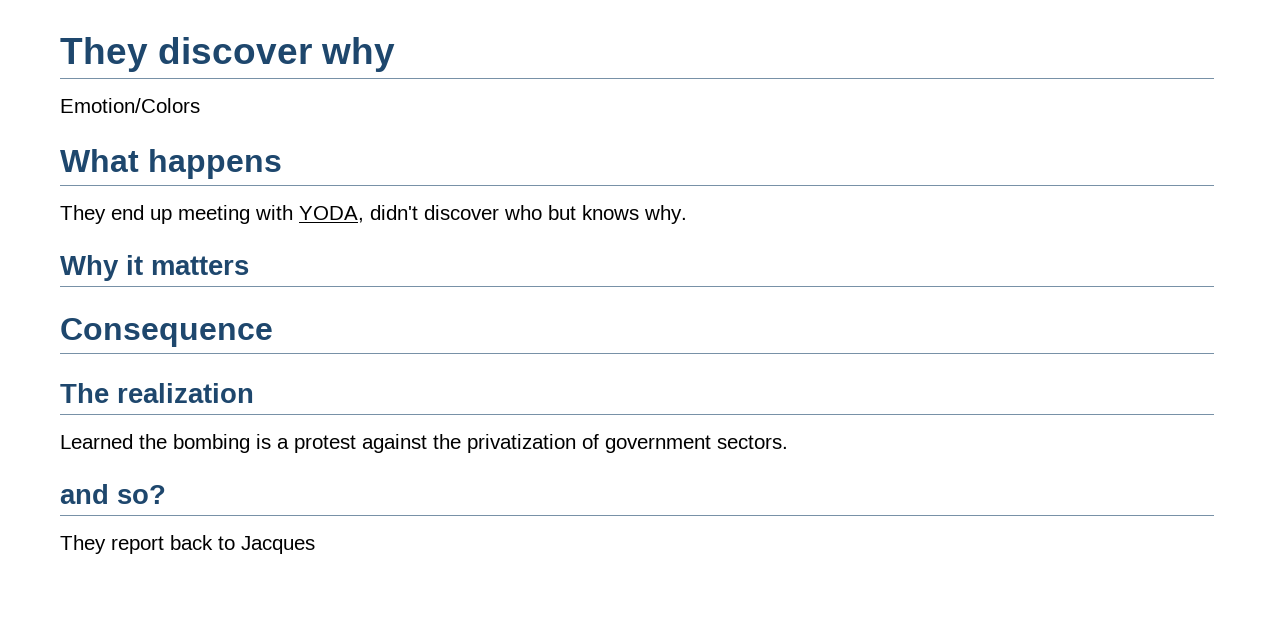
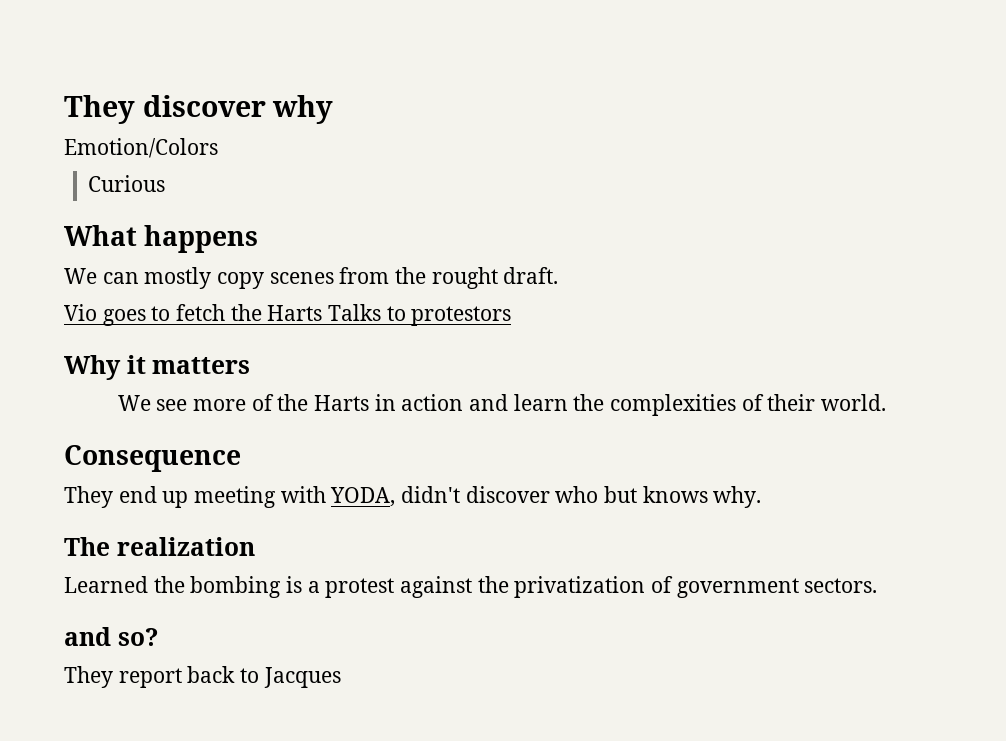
+ Curious
+ We can mostly copy scenes from the rought draft.
+ Vio goes to fetch the Harts Talks to protestors
+ Why it matters
+ We see more of the Harts in action and learn the complexities of their world.
+ Consequence
- Why it matters
- Consequence

